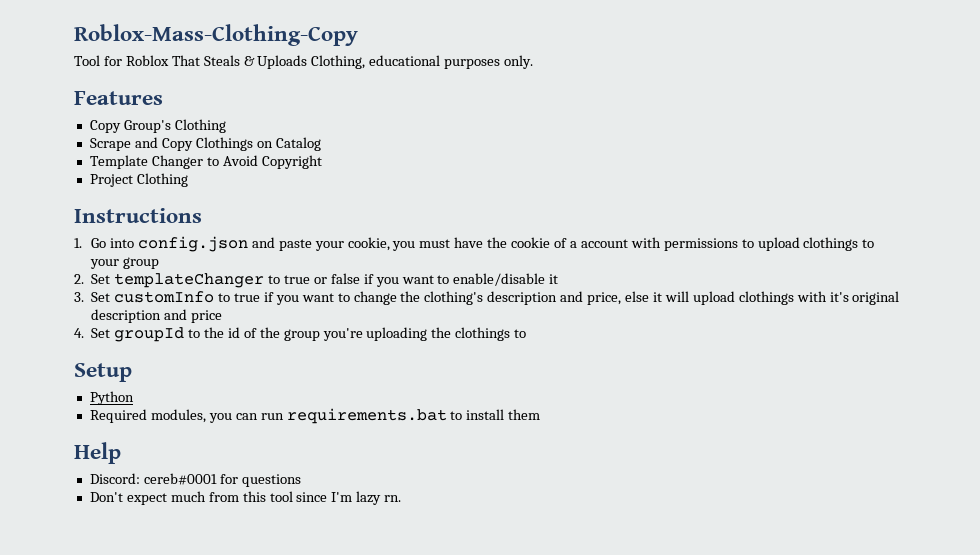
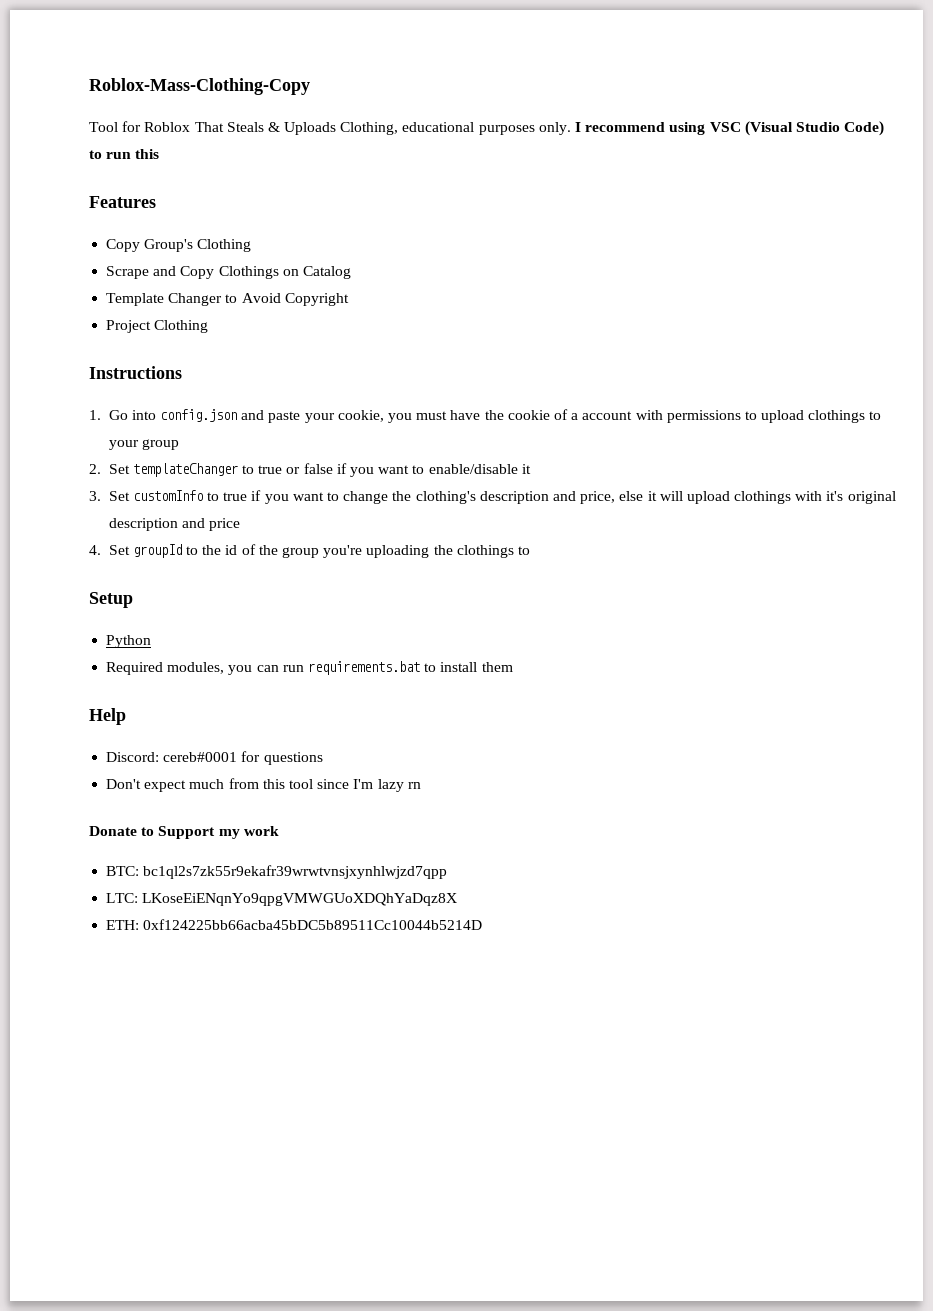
+ I recommend using VSC (Visual Studio Code) to run this
- Don't expect much from this tool since I'm lazy rn.
+ Don't expect much from this tool since I'm lazy rn
+ Donate to Support my work
+ BTC: bc1ql2s7zk55r9ekafr39wrwtvnsjxynhlwjzd7qpp
+ LTC: LKoseEiENqnYo9qpgVMWGUoXDQhYaDqz8X
+ ETH: 0xf124225bb66acba45bDC5b89511Cc10044b5214D

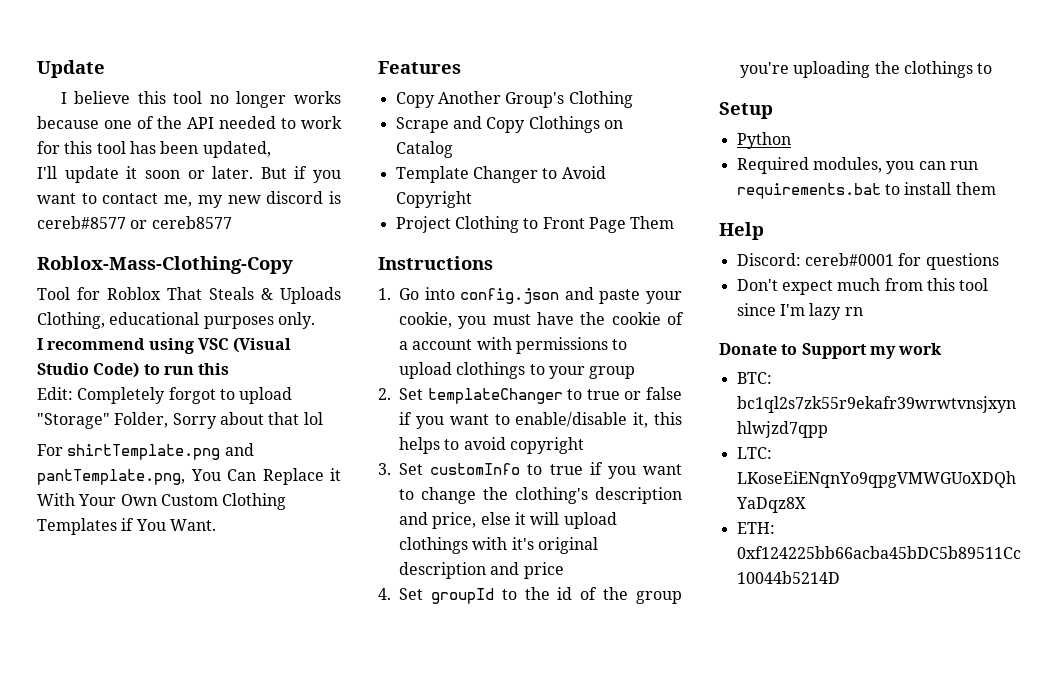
+ Update
+ I believe this tool no longer works because one of the API needed to work for this tool has been updated,
+ I'll update it soon or later. But if you want to contact me, my new discord is cereb#8577 or cereb8577
- Tool for Roblox That Steals & Uploads Clothing, educational purposes only. I recommend using VSC (Visual Studio Code) to run this
+ Tool for Roblox That Steals & Uploads Clothing, educational purposes only.
+ I recommend using VSC (Visual Studio Code) to run this
+ Edit: Completely forgot to upload "Storage" Folder, Sorry about that lol
+ For shirtTemplate.png and pantTemplate.png, You Can Replace it With Your Own Custom Clothing Templates if You Want.
- Copy Group's Clothing
+ Copy Another Group's Clothing
- Project Clothing
+ Project Clothing to Front Page Them
- 2. Set templateChanger to true or false if you want to enable/disable it
+ 2. Set templateChanger to true or false if you want to enable/disable it, this helps to avoid copyright

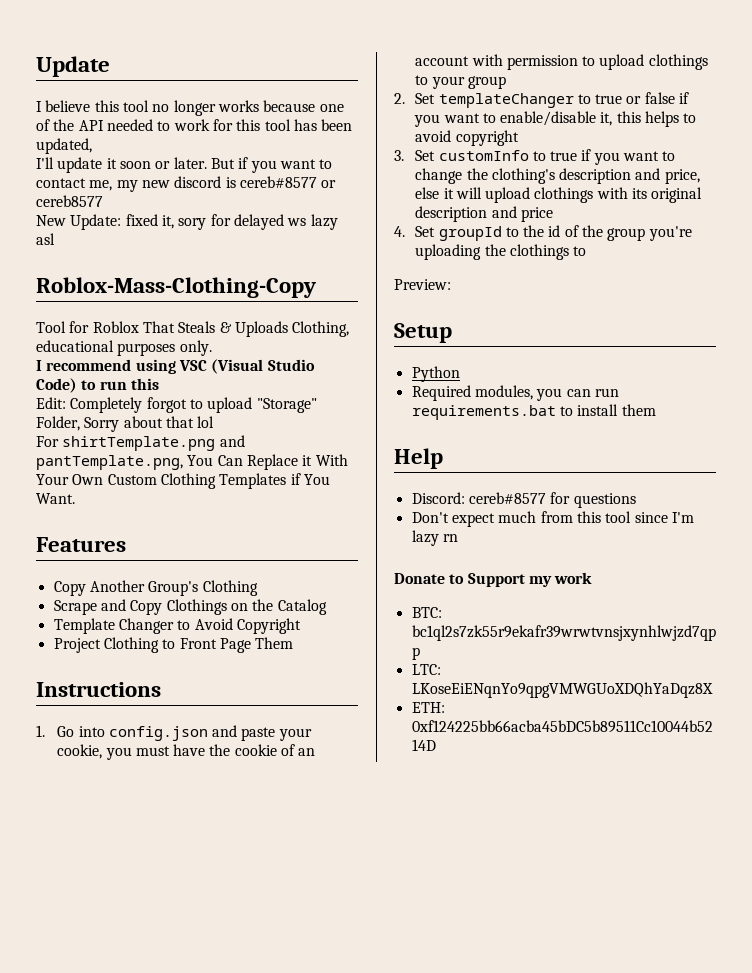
+ New Update: fixed it, sory for delayed ws lazy asl
- Scrape and Copy Clothings on Catalog
+ Scrape and Copy Clothings on the Catalog
- 1. Go into config.json and paste your cookie, you must have the cookie of a account with permissions to upload clothings to your group
+ 1. Go into config.json and paste your cookie, you must have the cookie of an account with permission to upload clothings to your group
- 3. Set customInfo to true if you want to change the clothing's description and price, else it will upload clothings with it's original description and price
+ 3. Set customInfo to true if you want to change the clothing's description and price, else it will upload clothings with its original description and price
+ Preview:
- Discord: cereb#0001 for questions
+ Discord: cereb#8577 for questions

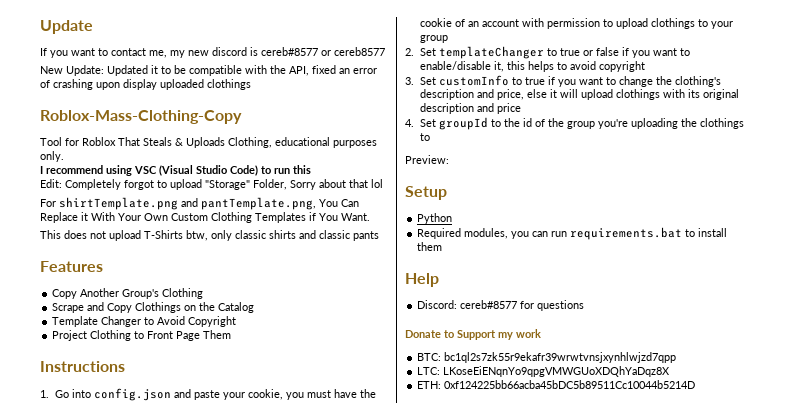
- I believe this tool no longer works because one of the API needed to work for this tool has been updated,
- I'll update it soon or later. But if you want to contact me, my new discord is cereb#8577 or cereb8577
+ If you want to contact me, my new discord is cereb#8577 or cereb8577
- New Update: fixed it, sory for delayed ws lazy asl
+ New Update: Updated it to be compatible with the API, fixed an error of crashing upon display uploaded clothings
+ This does not upload T-Shirts btw, only classic shirts and classic pants
- Don't expect much from this tool since I'm lazy rn

